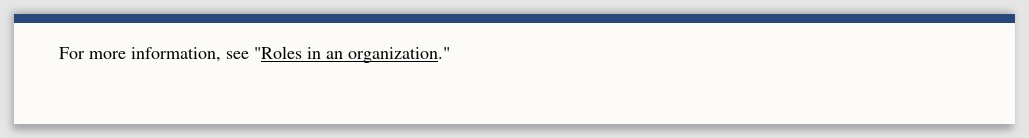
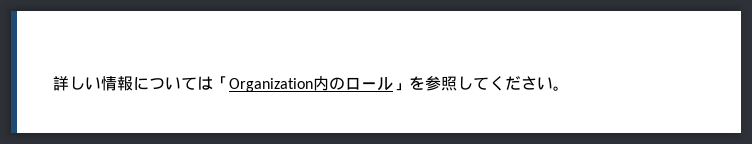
- For more information, see "Roles in an organization."
+ 詳しい情報については「Organization内のロール」を参照してください。

